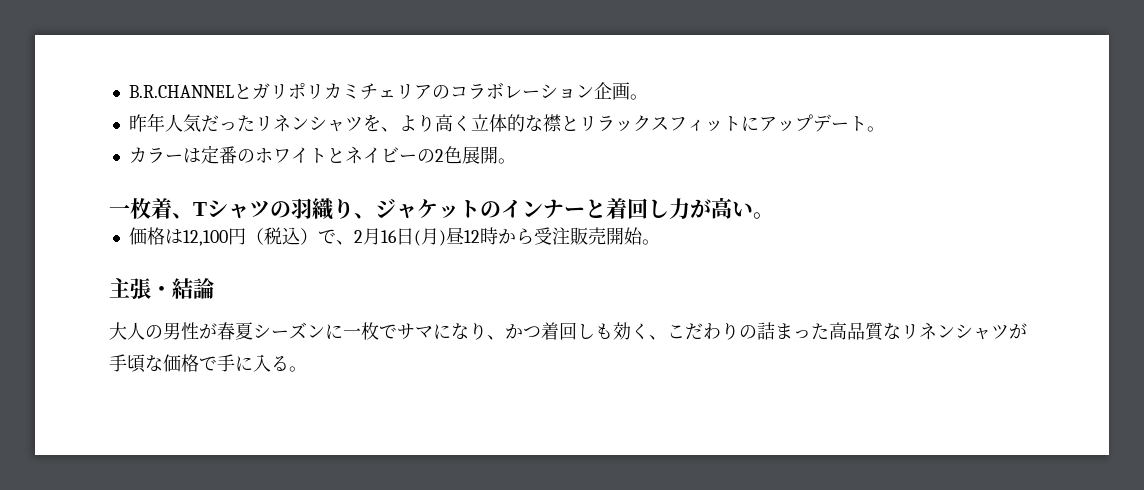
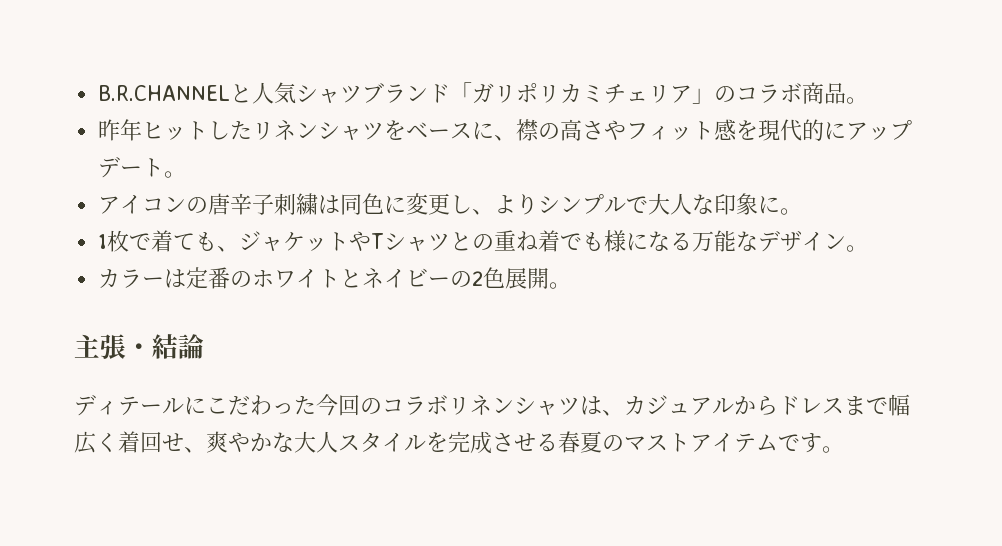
- B.R.CHANNELとガリポリカミチェリアのコラボレーション企画。
+ B.R.CHANNELと人気シャツブランド「ガリポリカミチェリア」のコラボ商品。
- 昨年人気だったリネンシャツを、より高く立体的な襟とリラックスフィットにアップデート。
+ 昨年ヒットしたリネンシャツをベースに、襟の高さやフィット感を現代的にアップデート。
+ アイコンの唐辛子刺繍は同色に変更し、よりシンプルで大人な印象に。
+ 1枚で着ても、ジャケットやTシャツとの重ね着でも様になる万能なデザイン。
- 一枚着、Tシャツの羽織り、ジャケットのインナーと着回し力が高い。
- 価格は12,100円（税込）で、2月16日(月)昼12時から受注販売開始。
  主張・結論
- 大人の男性が春夏シーズンに一枚でサマになり、かつ着回しも効く、こだわりの詰まった高品質なリネンシャツが手頃な価格で手に入る。
+ ディテールにこだわった今回のコラボリネンシャツは、カジュアルからドレスまで幅広く着回せ、爽やかな大人スタイルを完成させる春夏のマストアイテムです。

